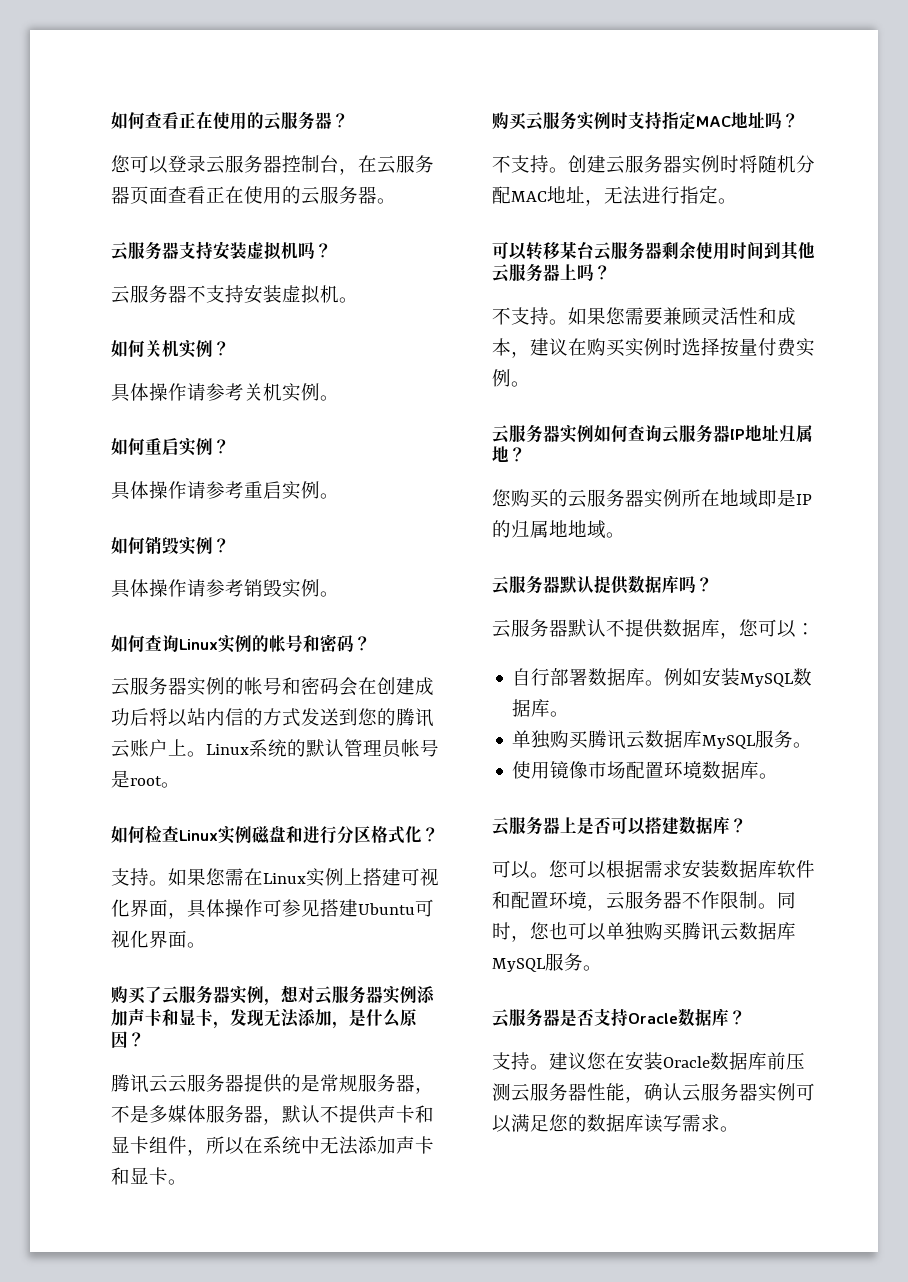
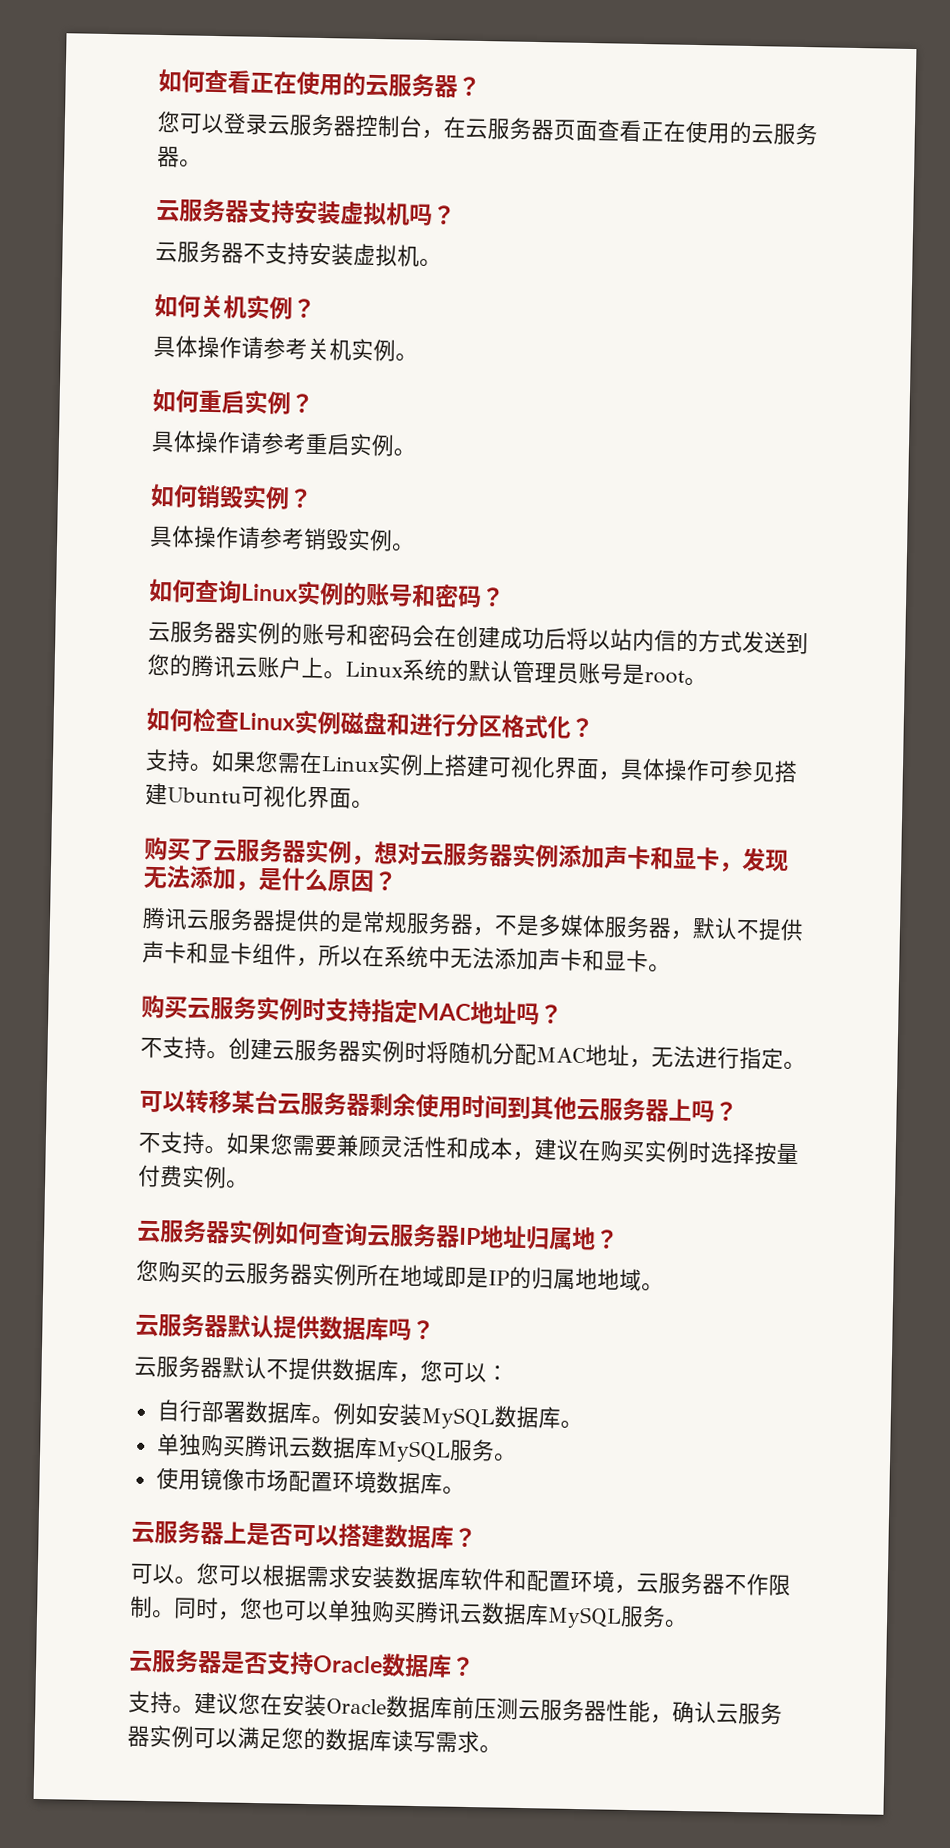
- 如何查询Linux实例的帐号和密码？
+ 如何查询Linux实例的账号和密码？
- 云服务器实例的帐号和密码会在创建成功后将以站内信的方式发送到您的腾讯云账户上。
+ 云服务器实例的账号和密码会在创建成功后将以站内信的方式发送到您的腾讯云账户上。
- Linux系统的默认管理员帐号是root。
+ Linux系统的默认管理员账号是root。
- 腾讯云云服务器提供的是常规服务器，不是多媒体服务器，默认不提供声卡和显卡组件，所以在系统中无法添加声卡和显卡。
+ 腾讯云服务器提供的是常规服务器，不是多媒体服务器，默认不提供声卡和显卡组件，所以在系统中无法添加声卡和显卡。

